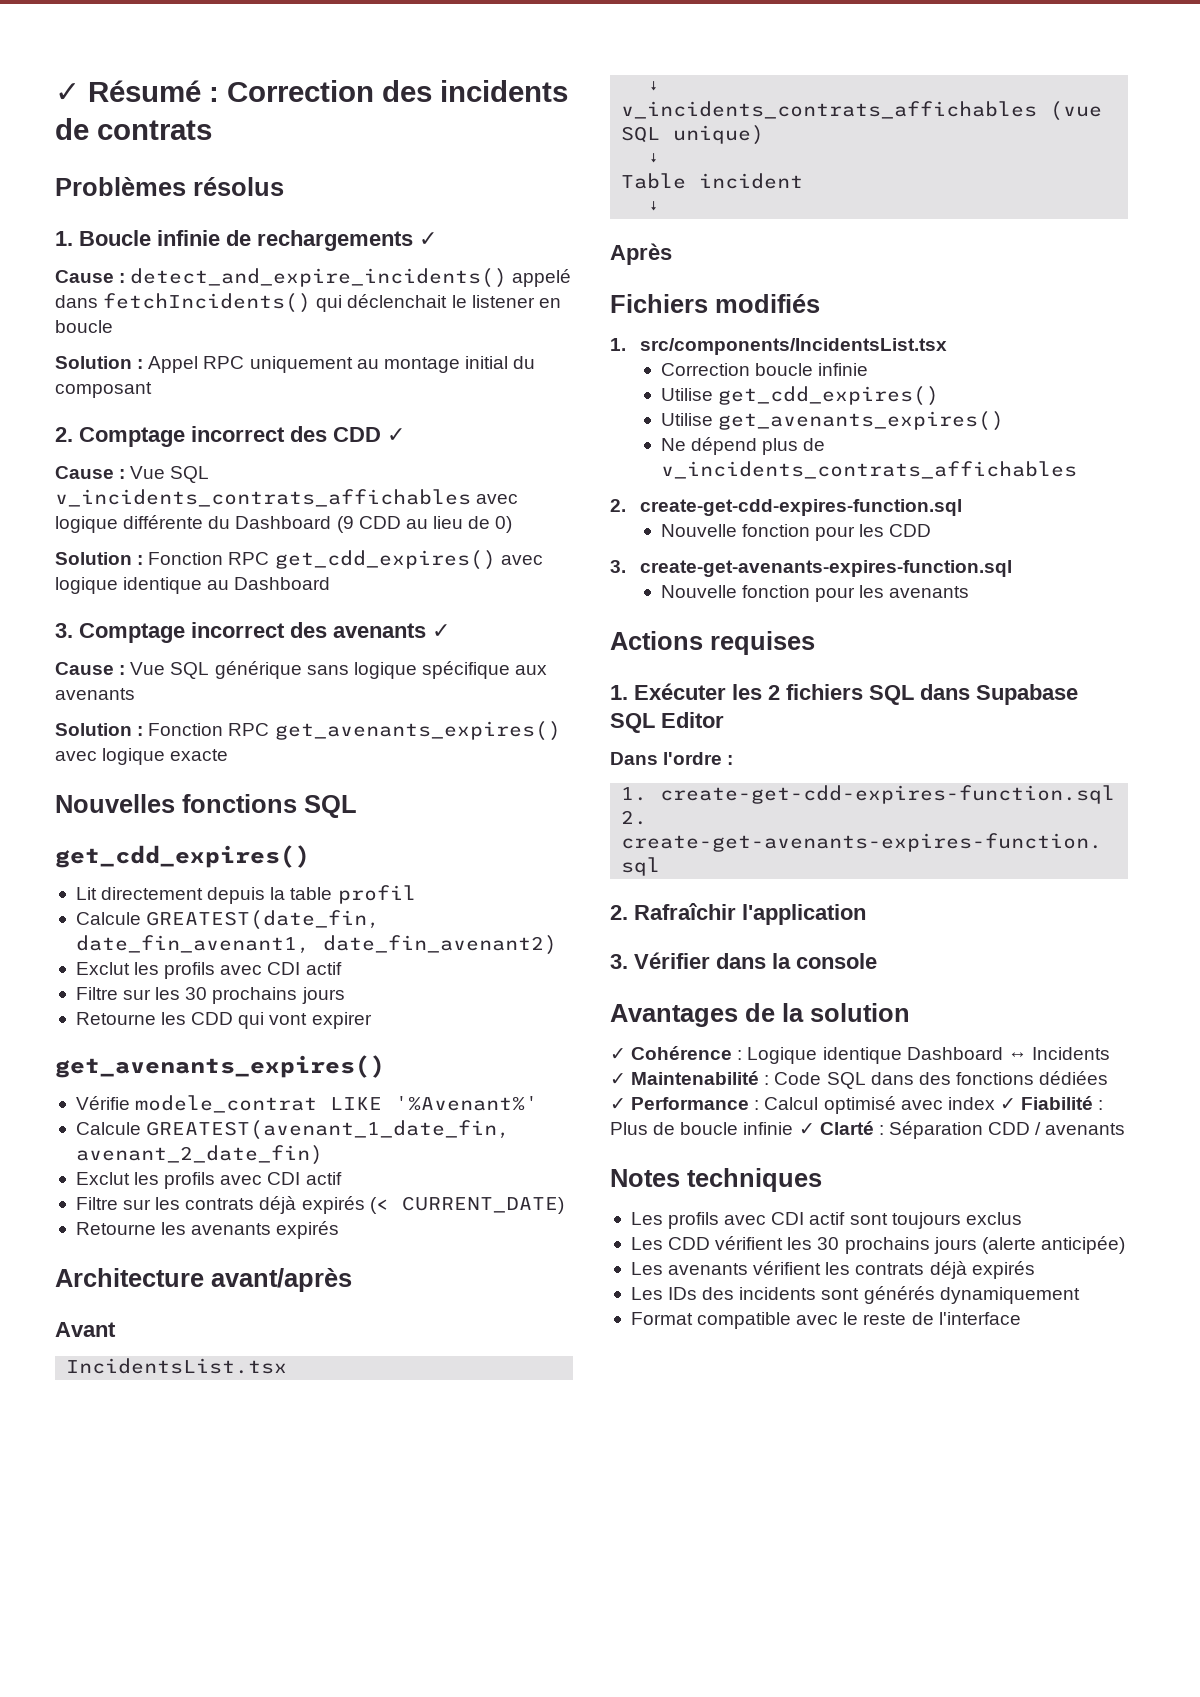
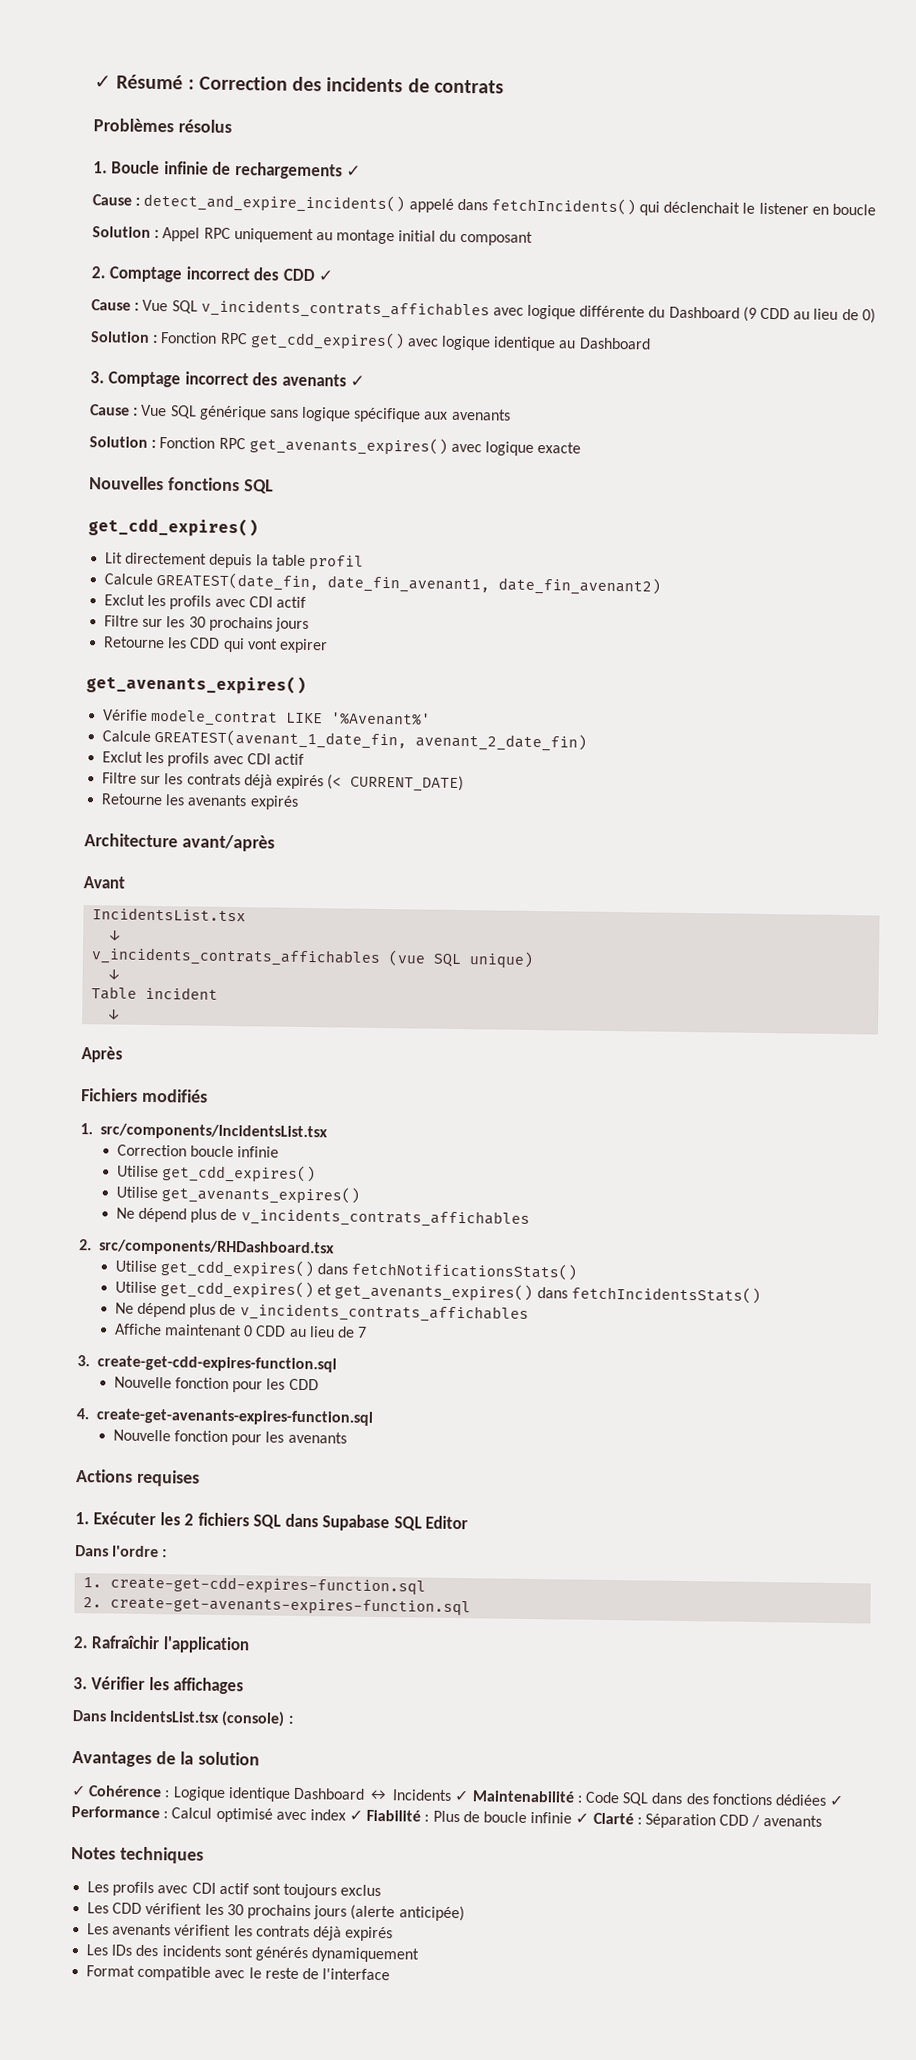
- 2. create-get-cdd-expires-function.sql
+ 2. src/components/RHDashboard.tsx
+ Utilise get_cdd_expires() dans fetchNotificationsStats()
+ Utilise get_cdd_expires() et get_avenants_expires() dans fetchIncidentsStats()
+ Ne dépend plus de v_incidents_contrats_affichables
+ Affiche maintenant 0 CDD au lieu de 7
+ 3. create-get-cdd-expires-function.sql
- 3. create-get-avenants-expires-function.sql
+ 4. create-get-avenants-expires-function.sql
- 3. Vérifier dans la console
+ 3. Vérifier les affichages
+ Dans IncidentsList.tsx (console) :

